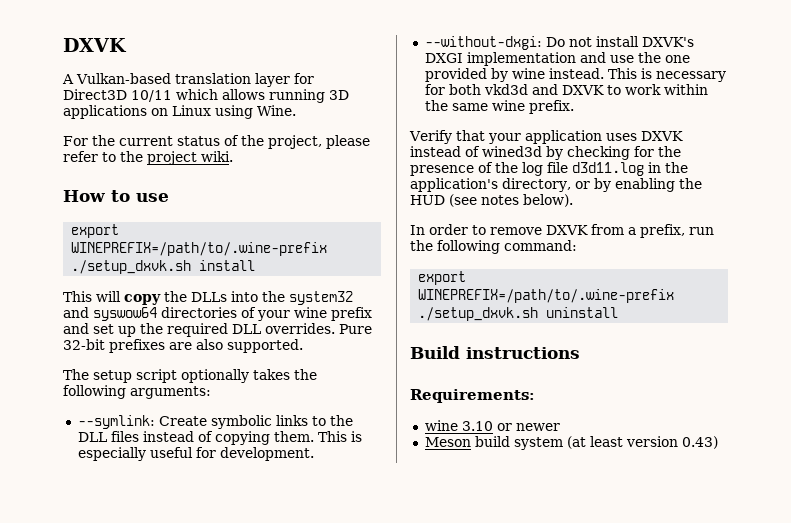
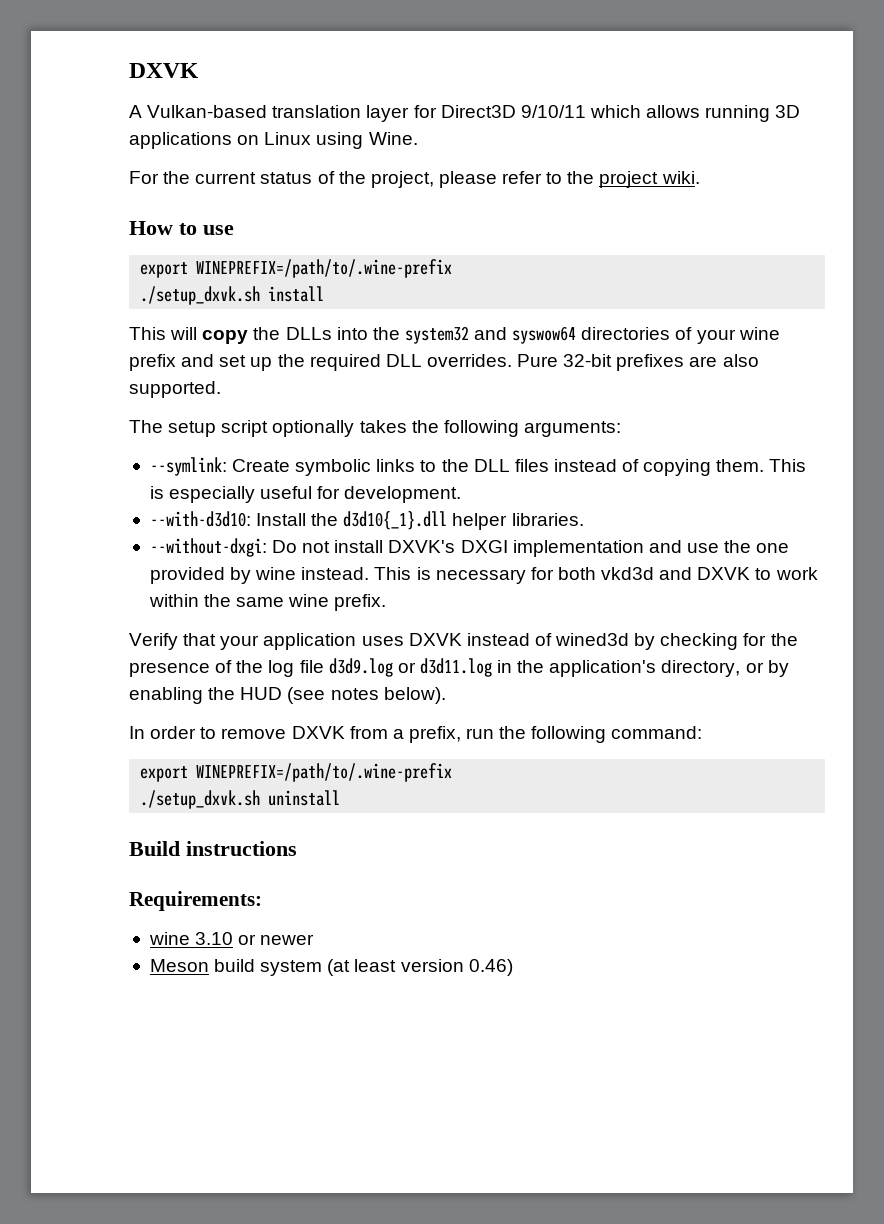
- A Vulkan-based translation layer for Direct3D 10/11 which allows running 3D applications on Linux using Wine.
+ A Vulkan-based translation layer for Direct3D 9/10/11 which allows running 3D applications on Linux using Wine.
+ --with-d3d10: Install the d3d10{_1}.dll helper libraries.
- Verify that your application uses DXVK instead of wined3d by checking for the presence of the log file d3d11.log in the application's directory, or by enabling the HUD (see notes below).
+ Verify that your application uses DXVK instead of wined3d by checking for the presence of the log file d3d9.log or d3d11.log in the application's directory, or by enabling the HUD (see notes below).
- Meson build system (at least version 0.43)
+ Meson build system (at least version 0.46)

